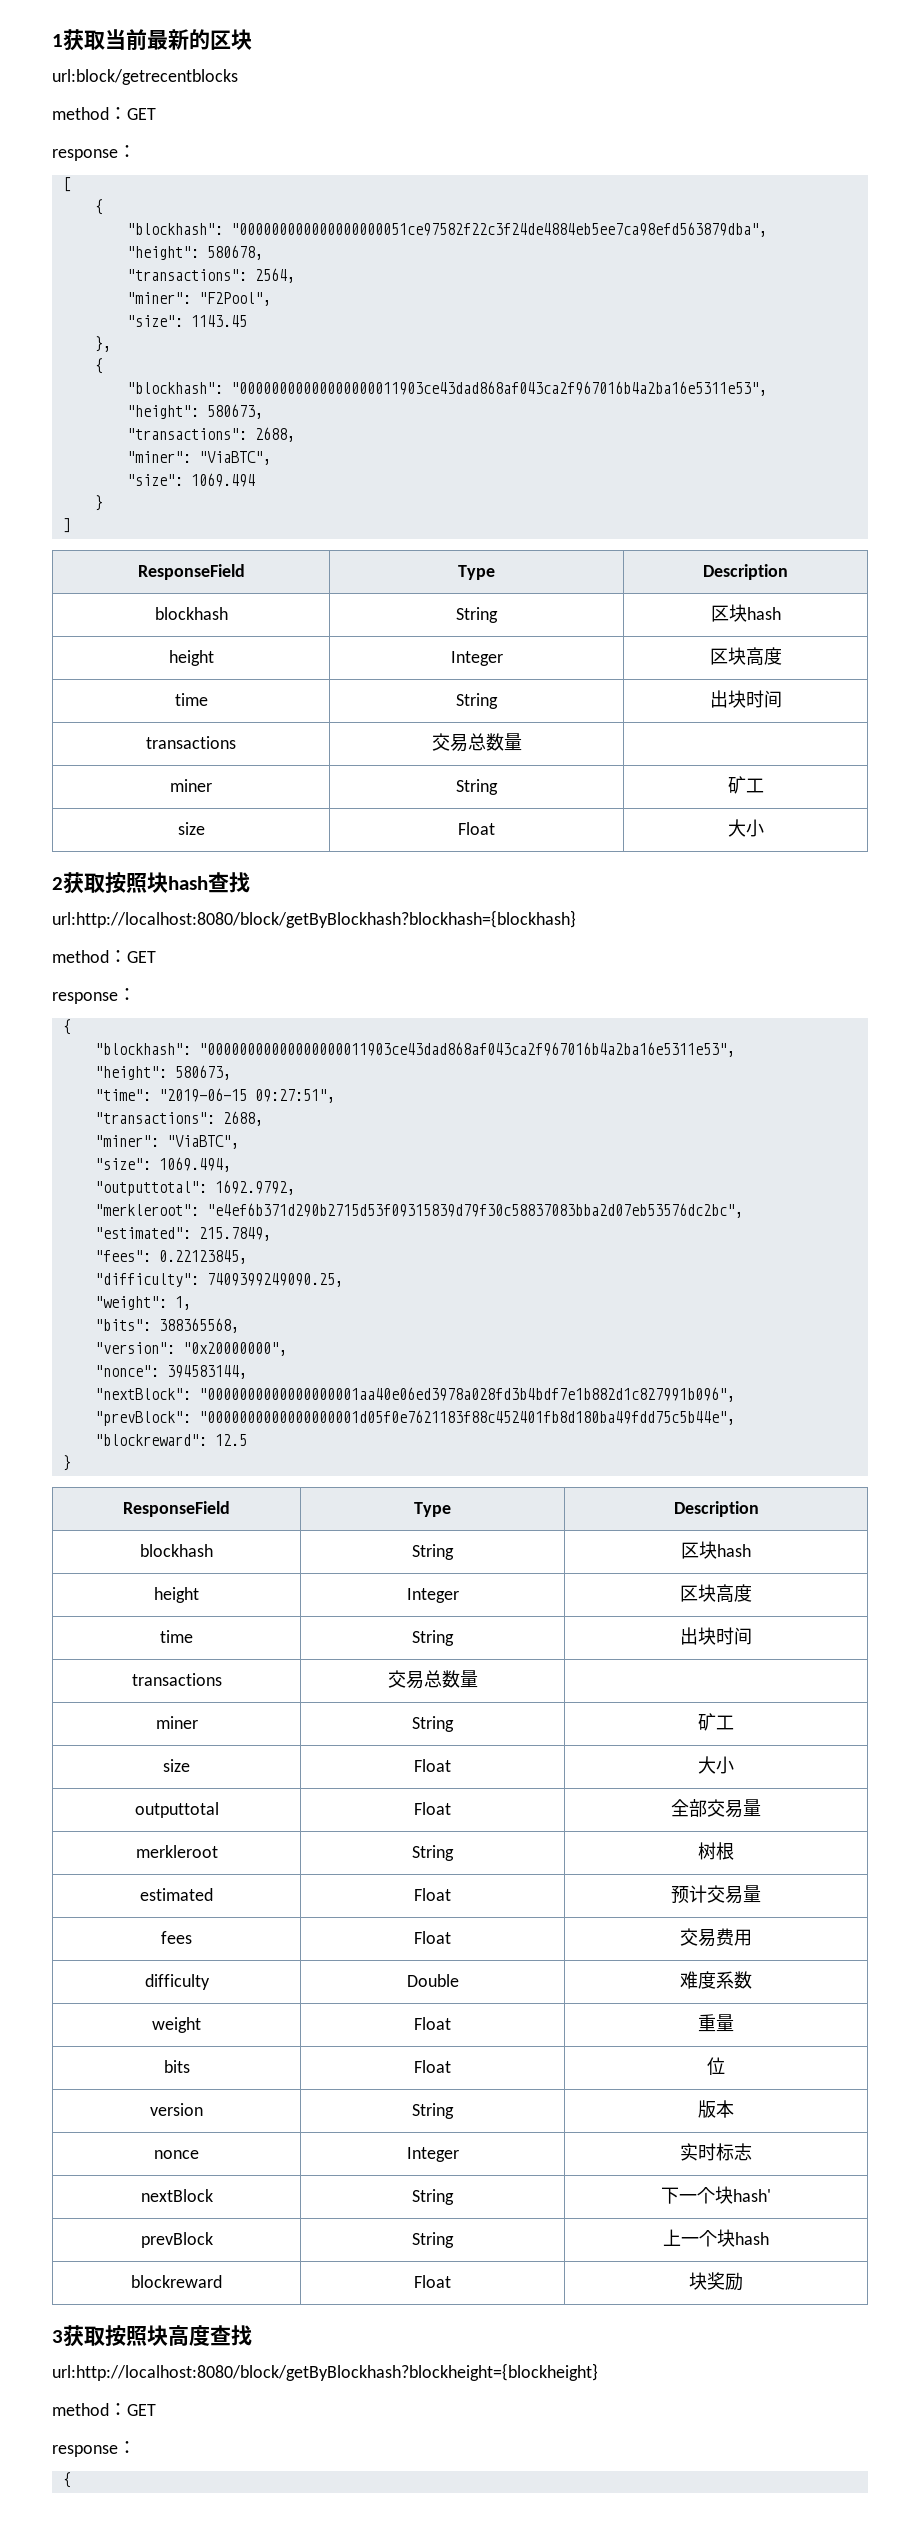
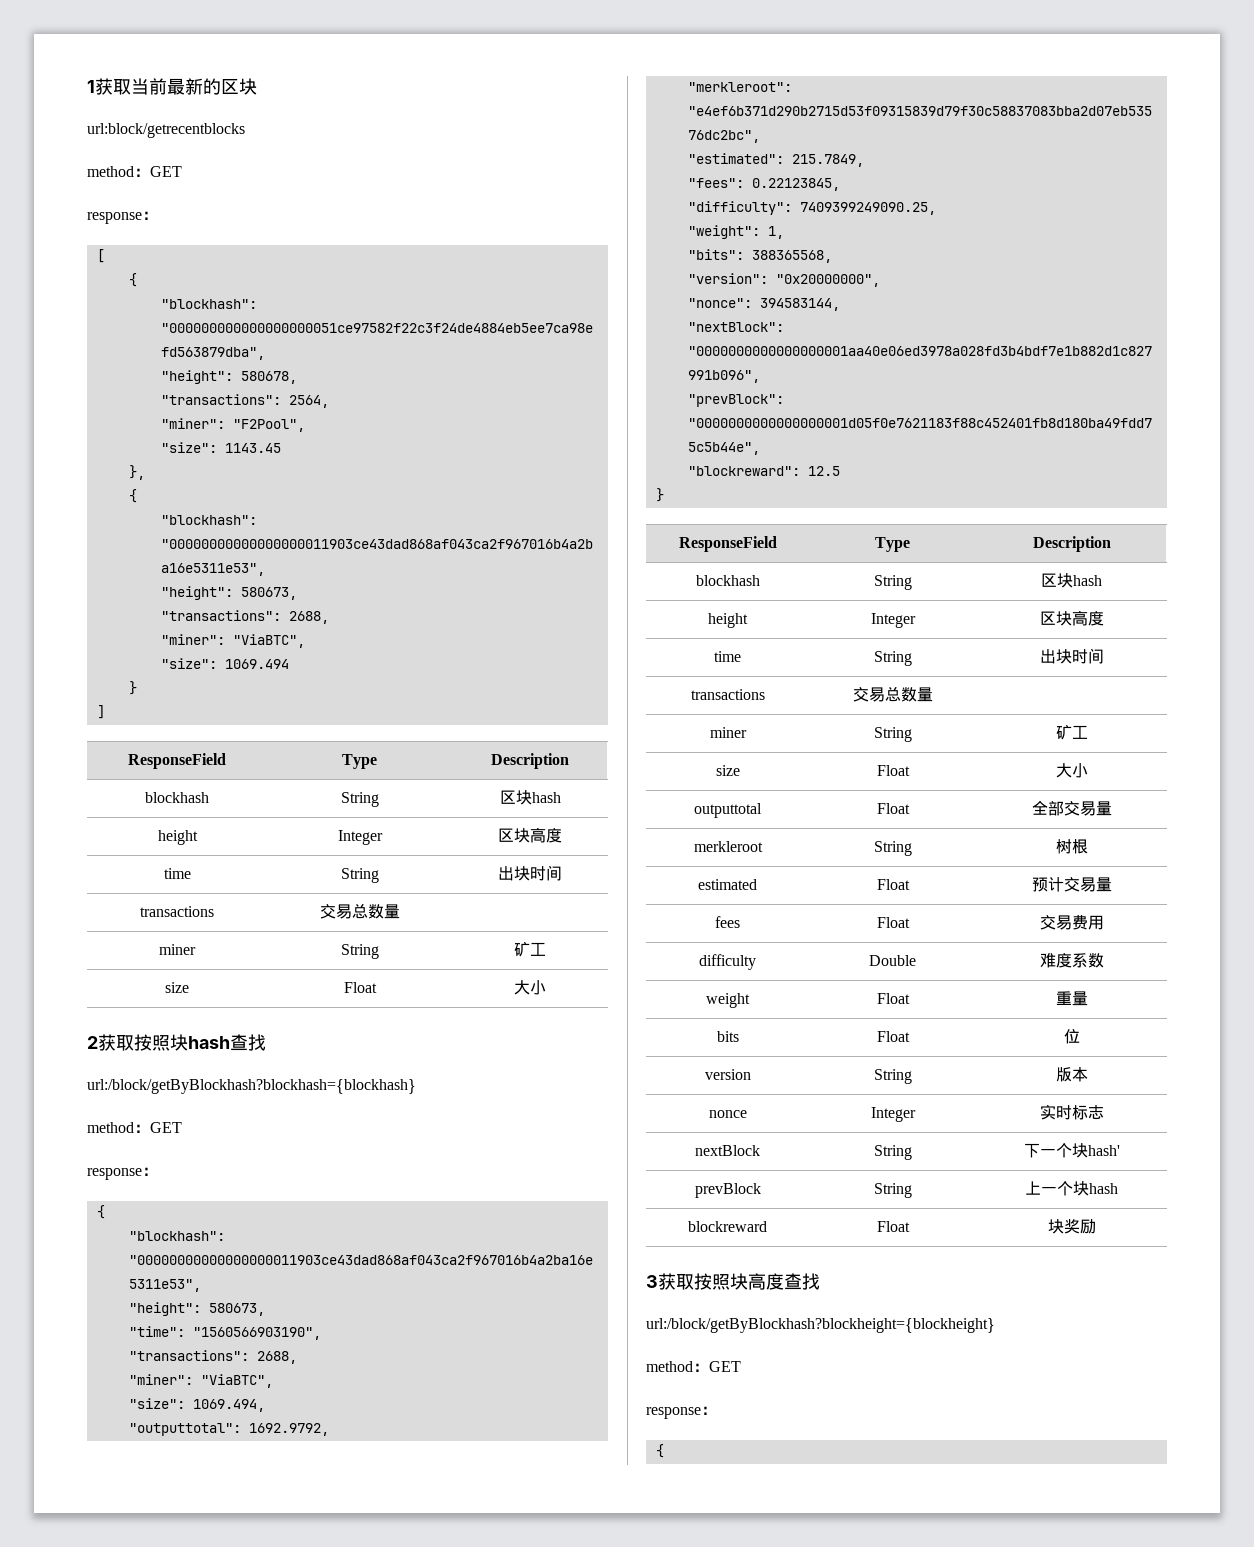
- url:http://localhost:8080/block/getByBlockhash?blockhash={blockhash}
+ url:/block/getByBlockhash?blockhash={blockhash}
- "time": "2019-06-15 09:27:51",
+ "time": "1560566903190",
- url:http://localhost:8080/block/getByBlockhash?blockheight={blockheight}
+ url:/block/getByBlockhash?blockheight={blockheight}

